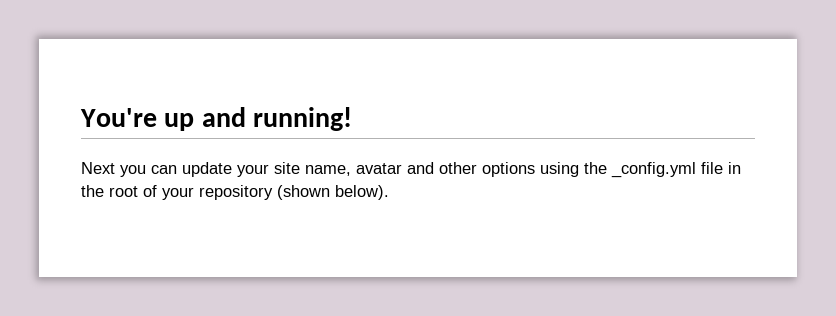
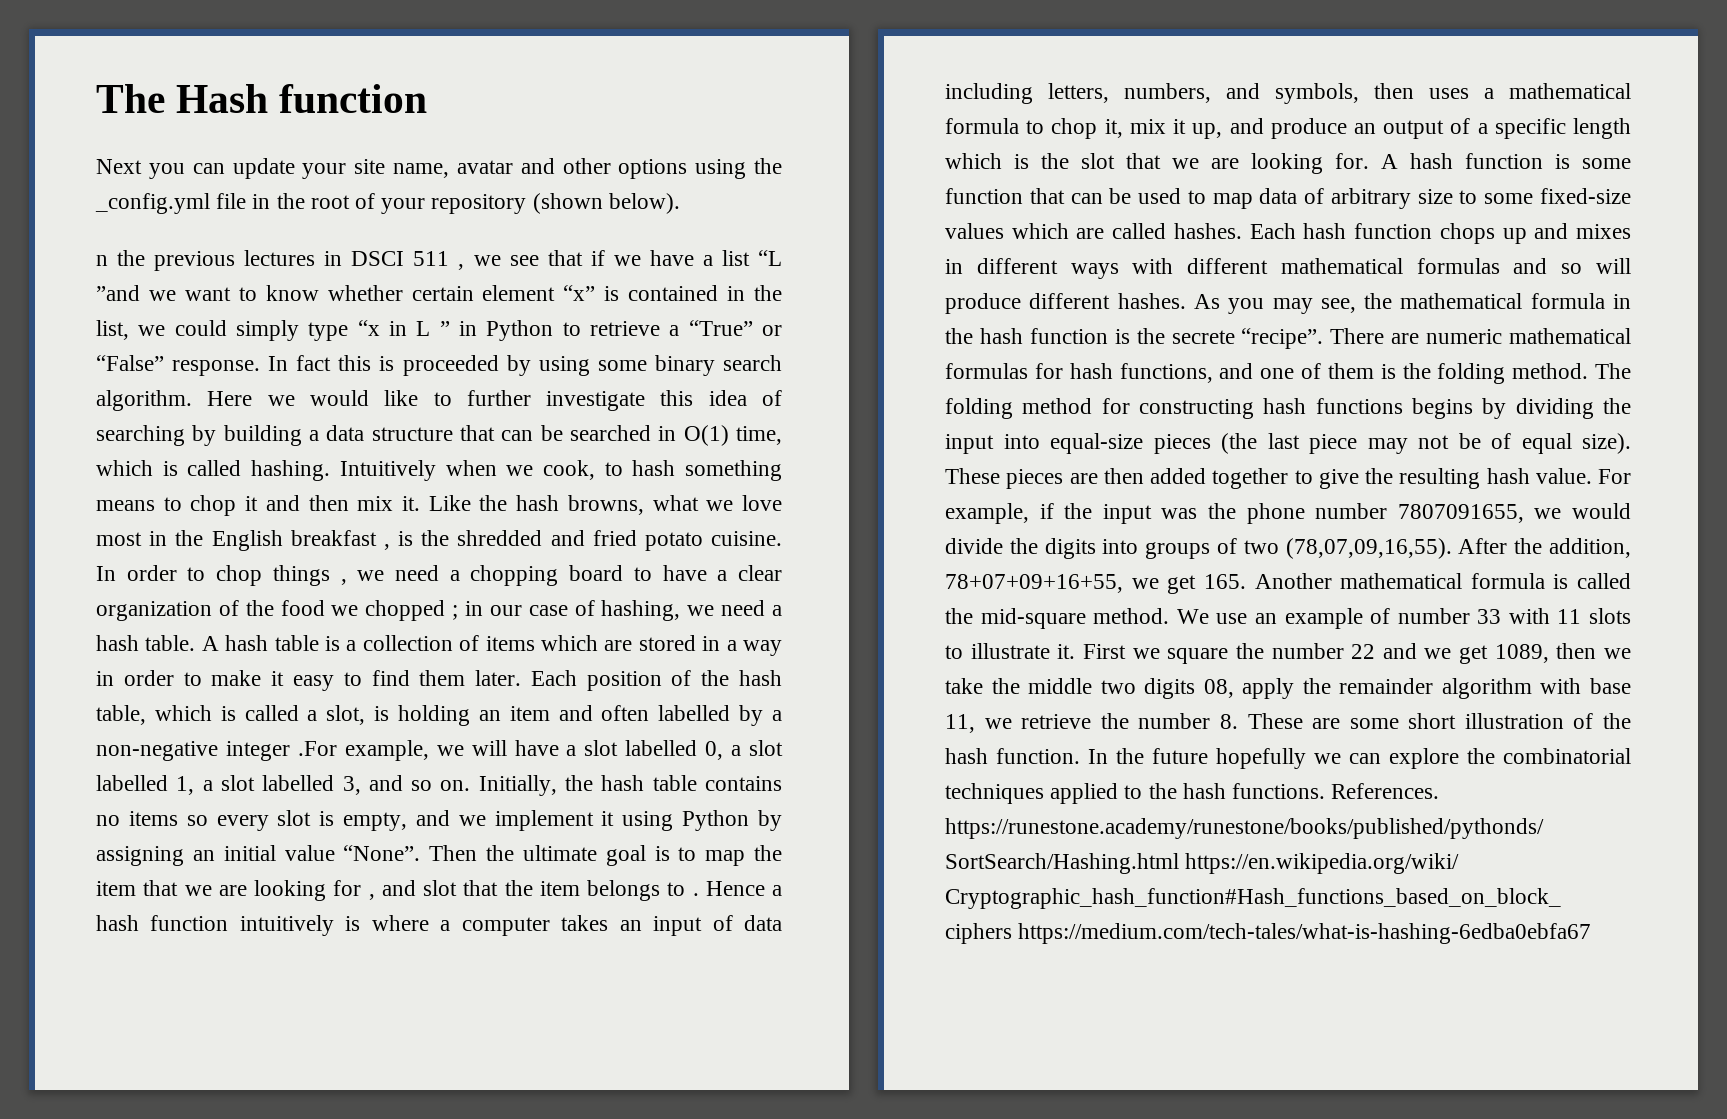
- You're up and running!
+ The Hash function
+ n the previous lectures in DSCI 511 , we see that if we have a list “L ”and we want to know whether certain element “x” is contained in the list, we could simply type “x in L ” in Python to retrieve a “True” or “False” response. In fact this is proceeded by using some binary search algorithm. Here we would like to further investigate this idea of searching by building a data structure that can be searched in O(1) time, which is called hashing. Intuitively when we cook, to hash something means to chop it and then mix it. Like the hash browns, what we love most in the English breakfast , is the shredded and fried potato cuisine. In order to chop things , we need a chopping board to have a clear organization of the food we chopped ; in our case of hashing, we need a hash table. A hash table is a collection of items which are stored in a way in order to make it easy to find them later. Each position of the hash table, which is called a slot, is holding an item and often labelled by a non-negative integer .For example, we will have a slot labelled 0, a slot labelled 1, a slot labelled 3, and so on. Initially, the hash table contains no items so every slot is empty, and we implement it using Python by assigning an initial value “None”. Then the ultimate goal is to map the item that we are looking for , and slot that the item belongs to . Hence a hash function intuitively is where a computer takes an input of data including letters, numbers, and symbols, then uses a mathematical formula to chop it, mix it up, and produce an output of a specific length which is the slot that we are looking for. A hash function is some function that can be used to map data of arbitrary size to some fixed-size values which are called hashes. Each hash function chops up and mixes in different ways with different mathematical formulas and so will produce different hashes. As you may see, the mathematical formula in the hash function is the secrete “recipe”. There are numeric mathematical formulas for hash functions, and one of them is the folding method. The folding method for constructing hash functions begins by dividing the input into equal-size pieces (the last piece may not be of equal size). These pieces are then added together to give the resulting hash value. For example, if the input was the phone number 7807091655, we would divide the digits into groups of two (78,07,09,16,55). After the addition, 78+07+09+16+55, we get 165. Another mathematical formula is called the mid-square method. We use an example of number 33 with 11 slots to illustrate it. First we square the number 22 and we get 1089, then we take the middle two digits 08, apply the remainder algorithm with base 11, we retrieve the number 8. These are some short illustration of the hash function. In the future hopefully we can explore the combinatorial techniques applied to the hash functions. References. https://runestone.academy/runestone/books/published/pythonds/ SortSearch/Hashing.html https://en.wikipedia.org/wiki/ Cryptographic_hash_function#Hash_functions_based_on_block_ ciphers https://medium.com/tech-tales/what-is-hashing-6edba0ebfa67

